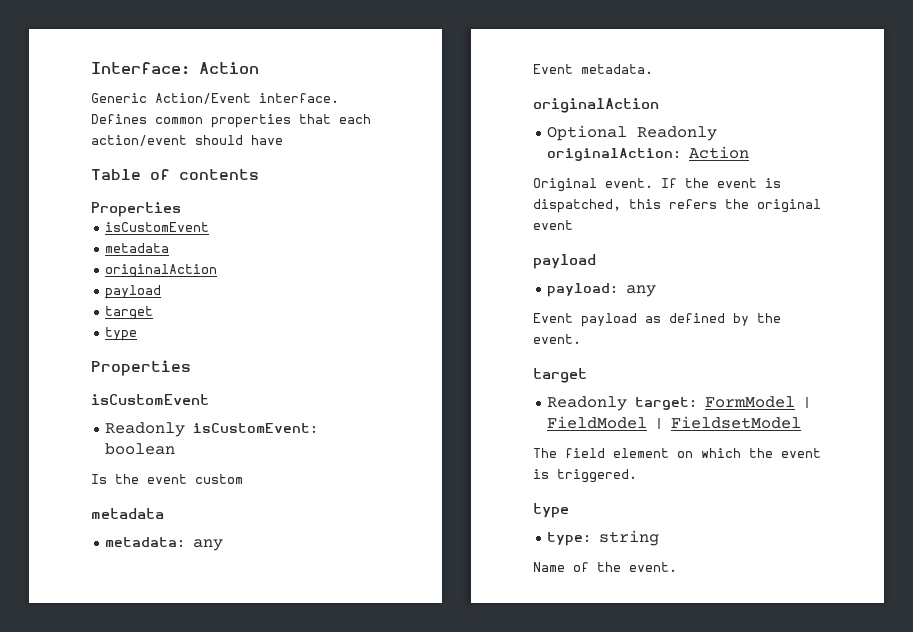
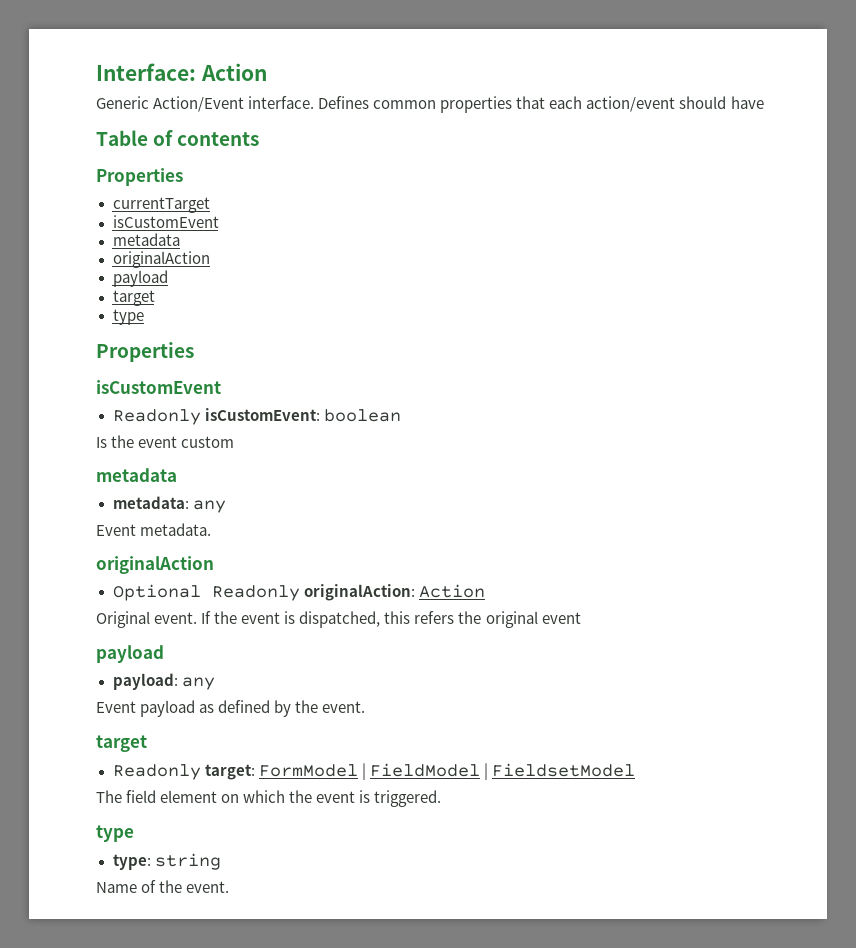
+ currentTarget

